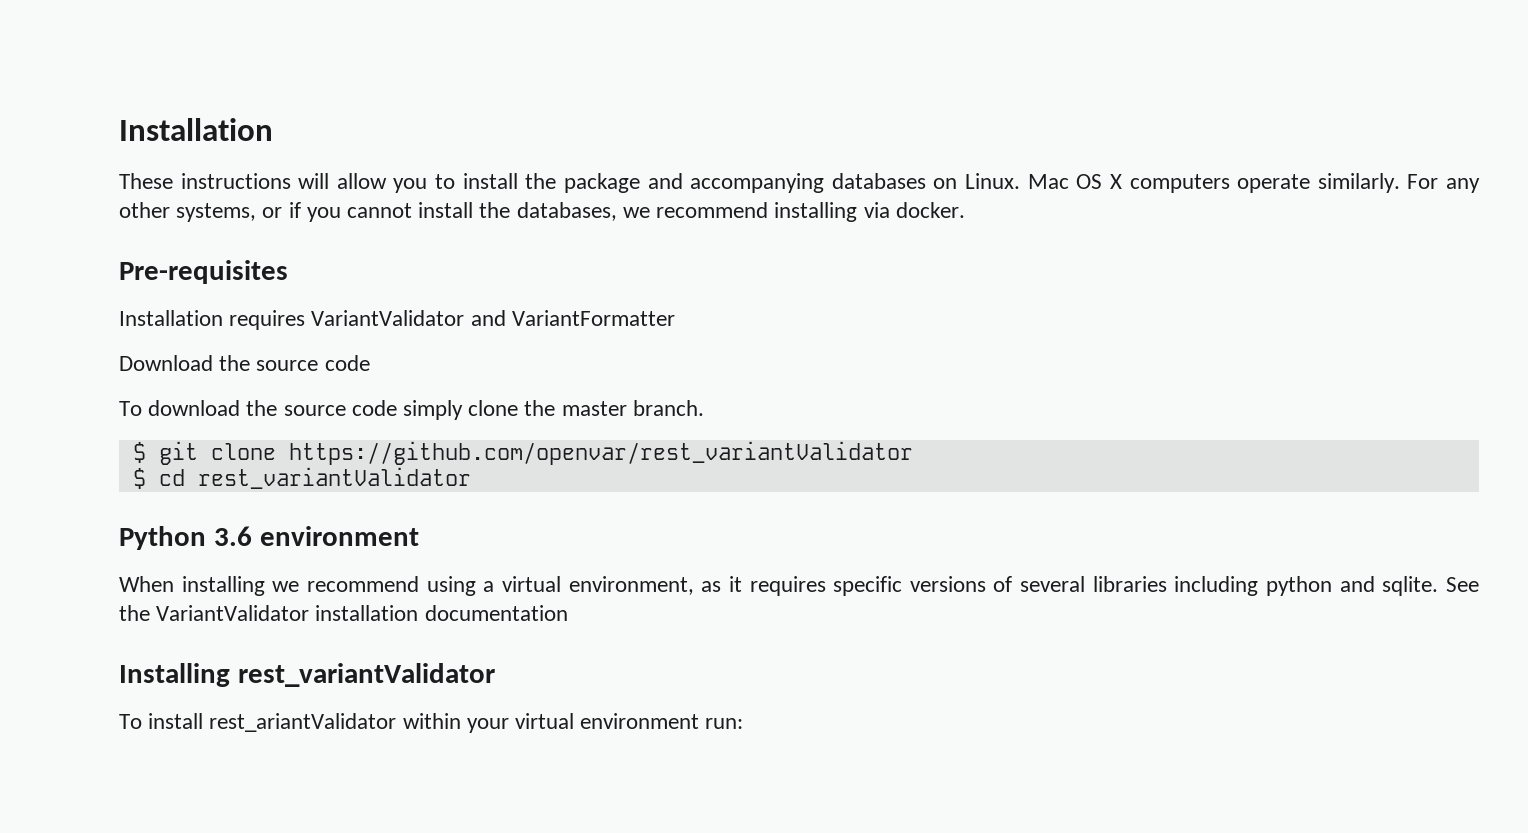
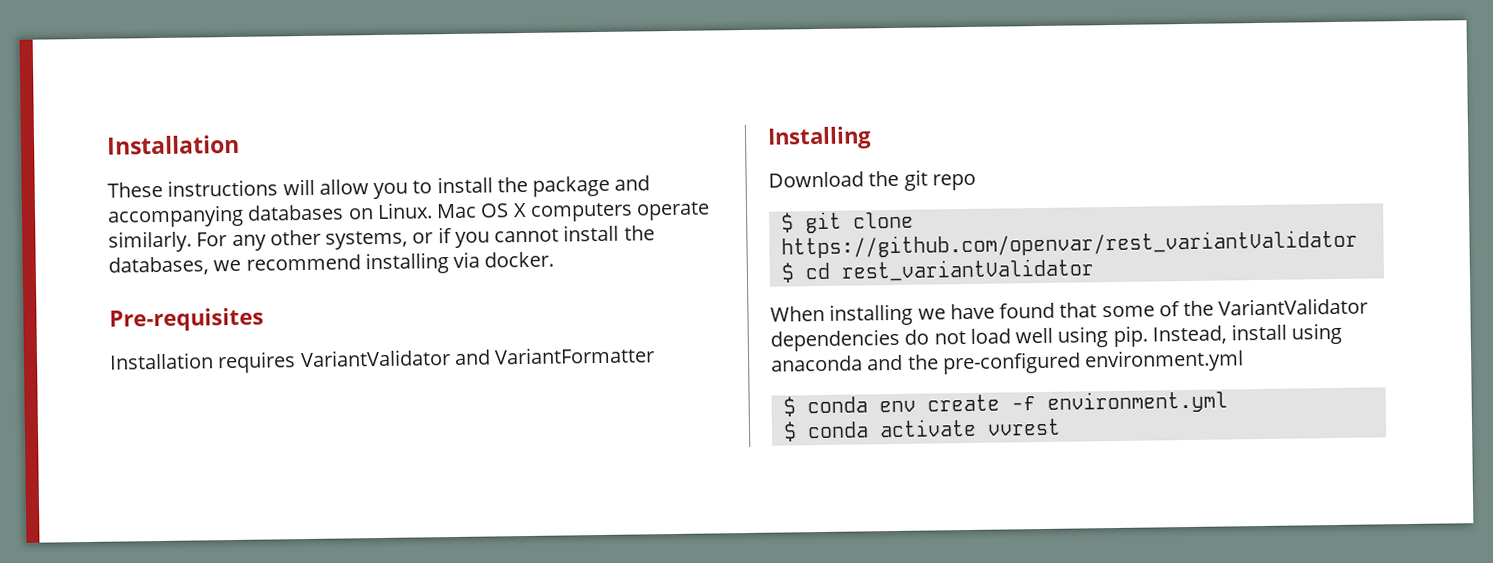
+ Installing
- Download the source code
- To download the source code simply clone the master branch.
+ Download the git repo
- Python 3.6 environment
- When installing we recommend using a virtual environment, as it requires specific versions of several libraries including python and sqlite. See the VariantValidator installation documentation
- Installing rest_variantValidator
- To install rest_ariantValidator within your virtual environment run:
+ When installing we have found that some of the VariantValidator dependencies do not load well using pip. Instead, install using anaconda and the pre-configured environment.yml
+ $ conda env create -f environment.yml
+ $ conda activate vvrest

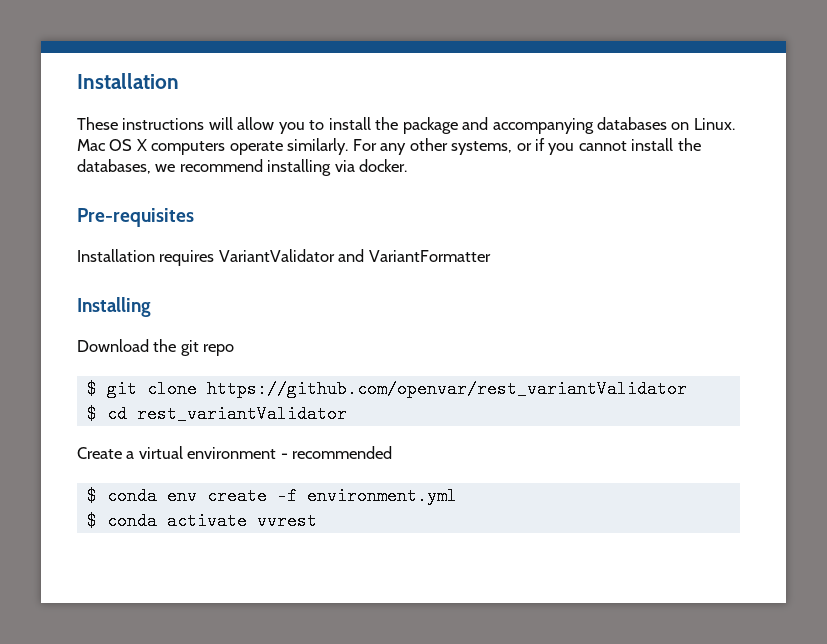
- When installing we have found that some of the VariantValidator dependencies do not load well using pip. Instead, install using anaconda and the pre-configured environment.yml
+ Create a virtual environment - recommended

